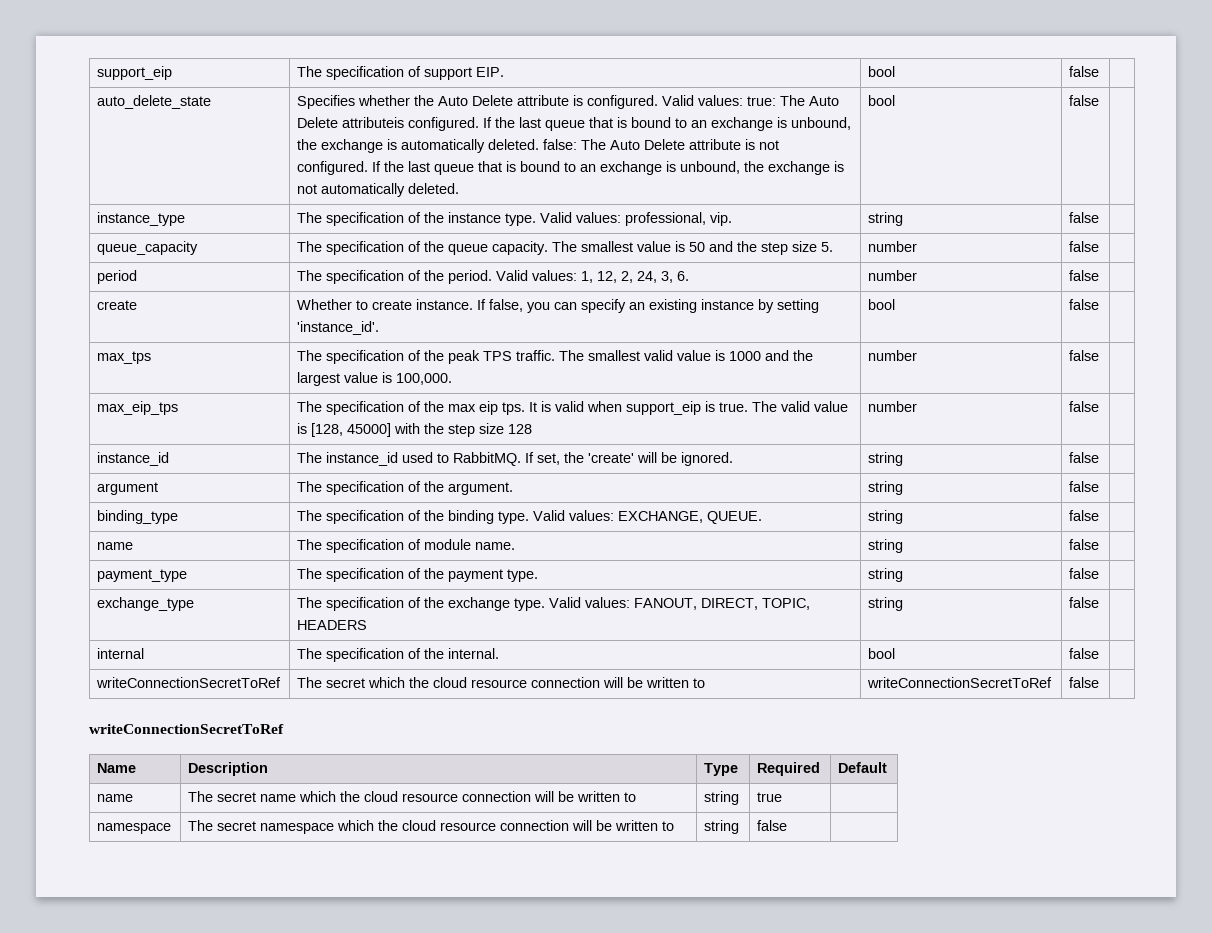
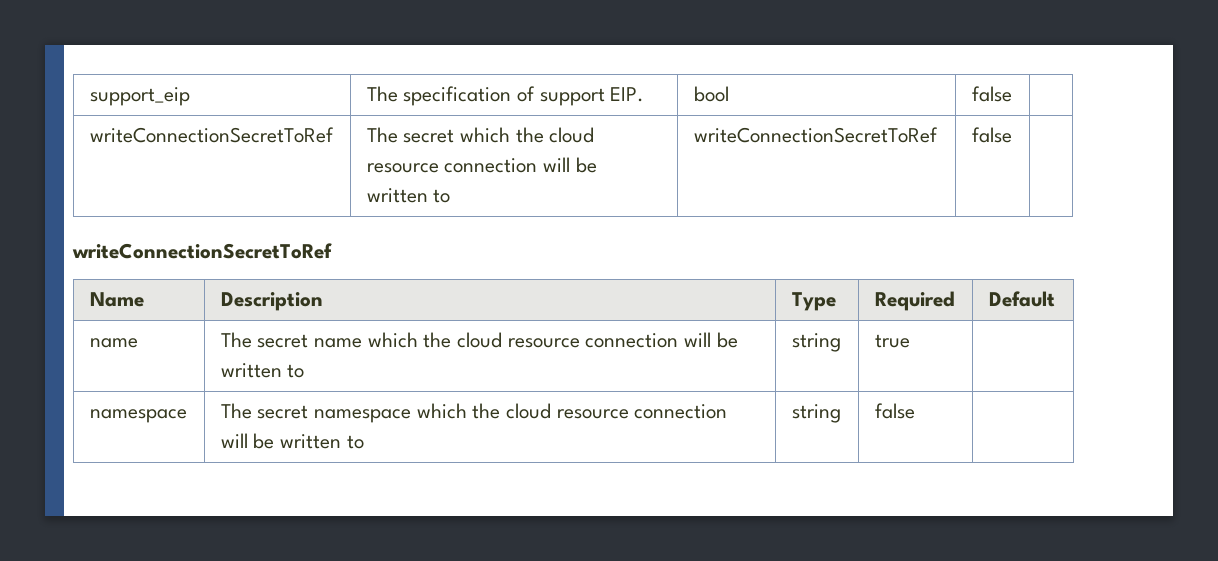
- auto_delete_state | Specifies whether the Auto Delete attribute is configured. Valid values: true: The Auto Delete attributeis configured. If the last queue that is bound to an exchange is unbound, the exchange is automatically deleted. false: The Auto Delete attribute is not configured. If the last queue that is bound to an exchange is unbound, the exchange is not automatically deleted. | bool | false |
- instance_type | The specification of the instance type. Valid values: professional, vip. | string | false |
- queue_capacity | The specification of the queue capacity. The smallest value is 50 and the step size 5. | number | false |
- period | The specification of the period. Valid values: 1, 12, 2, 24, 3, 6. | number | false |
- create | Whether to create instance. If false, you can specify an existing instance by setting 'instance_id'. | bool | false |
- max_tps | The specification of the peak TPS traffic. The smallest valid value is 1000 and the largest value is 100,000. | number | false |
- max_eip_tps | The specification of the max eip tps. It is valid when support_eip is true. The valid value is [128, 45000] with the step size 128 | number | false |
- instance_id | The instance_id used to RabbitMQ. If set, the 'create' will be ignored. | string | false |
- argument | The specification of the argument. | string | false |
- binding_type | The specification of the binding type. Valid values: EXCHANGE, QUEUE. | string | false |
- name | The specification of module name. | string | false |
- payment_type | The specification of the payment type. | string | false |
- exchange_type | The specification of the exchange type. Valid values: FANOUT, DIRECT, TOPIC, HEADERS | string | false |
- internal | The specification of the internal. | bool | false |

